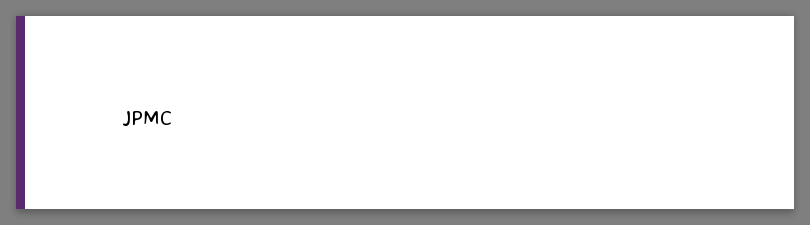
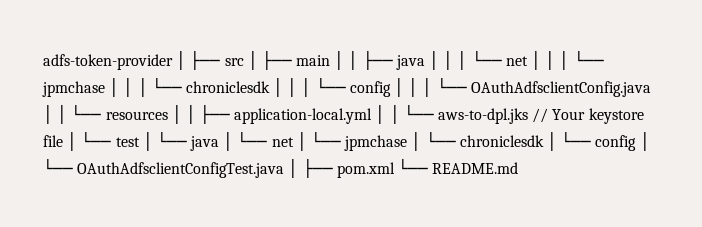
- JPMC
+ adfs-token-provider │ ├── src │ ├── main │ │ ├── java │ │ │ └── net │ │ │ └── jpmchase │ │ │ └── chroniclesdk │ │ │ └── config │ │ │ └── OAuthAdfsclientConfig.java │ │ └── resources │ │ ├── application-local.yml │ │ └── aws-to-dpl.jks // Your keystore file │ └── test │ └── java │ └── net │ └── jpmchase │ └── chroniclesdk │ └── config │ └── OAuthAdfsclientConfigTest.java │ ├── pom.xml └── README.md

